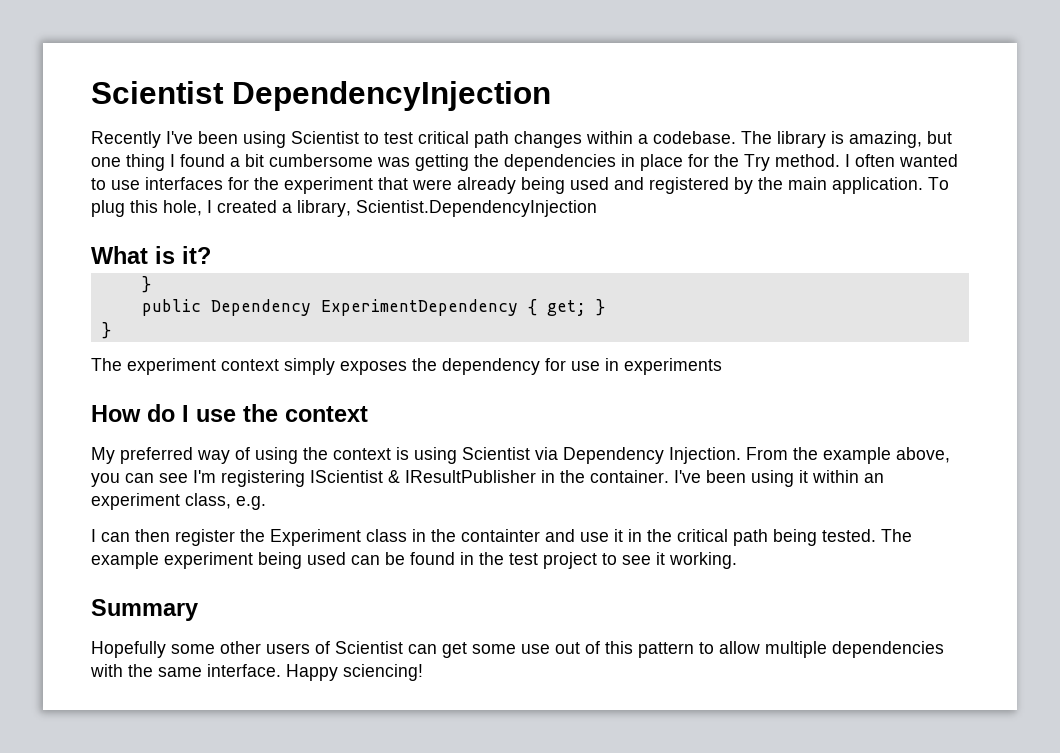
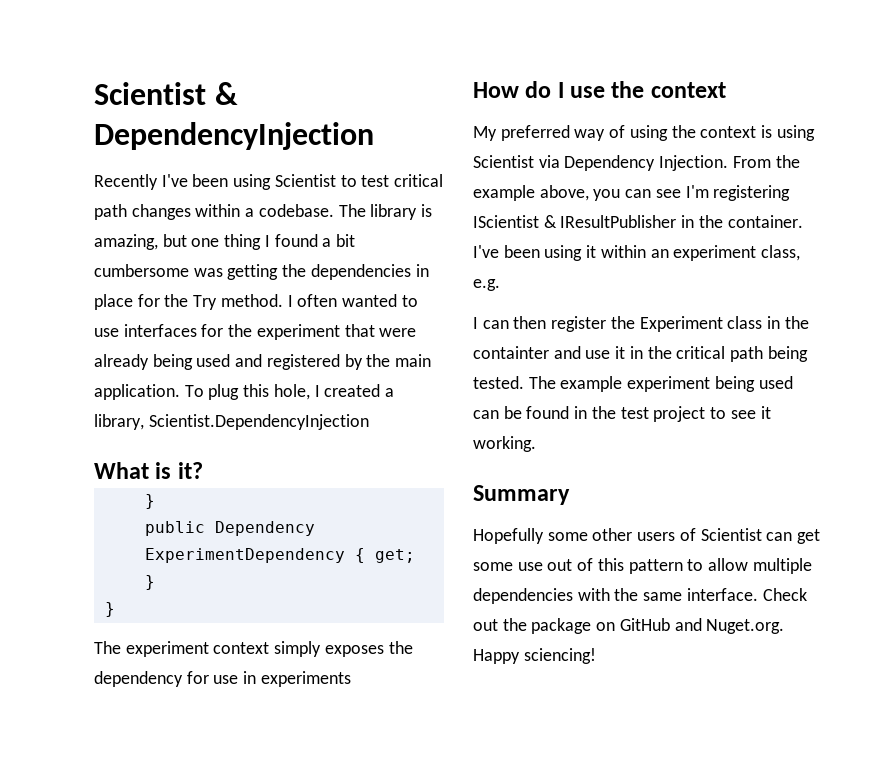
- Scientist DependencyInjection
+ Scientist & DependencyInjection
- Happy sciencing!
+ Check out the package on GitHub and Nuget.org. Happy sciencing!

